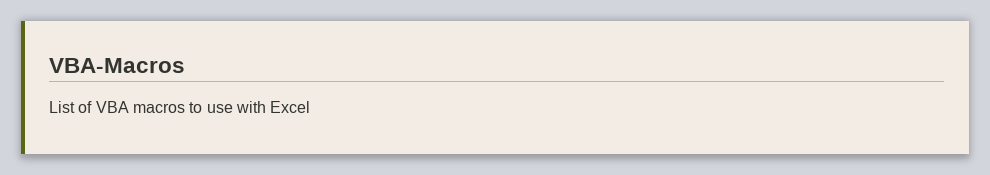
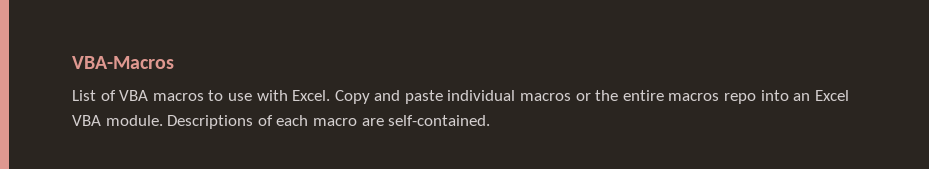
- List of VBA macros to use with Excel
+ List of VBA macros to use with Excel. Copy and paste individual macros or the entire macros repo into an Excel VBA module. Descriptions of each macro are self-contained.

